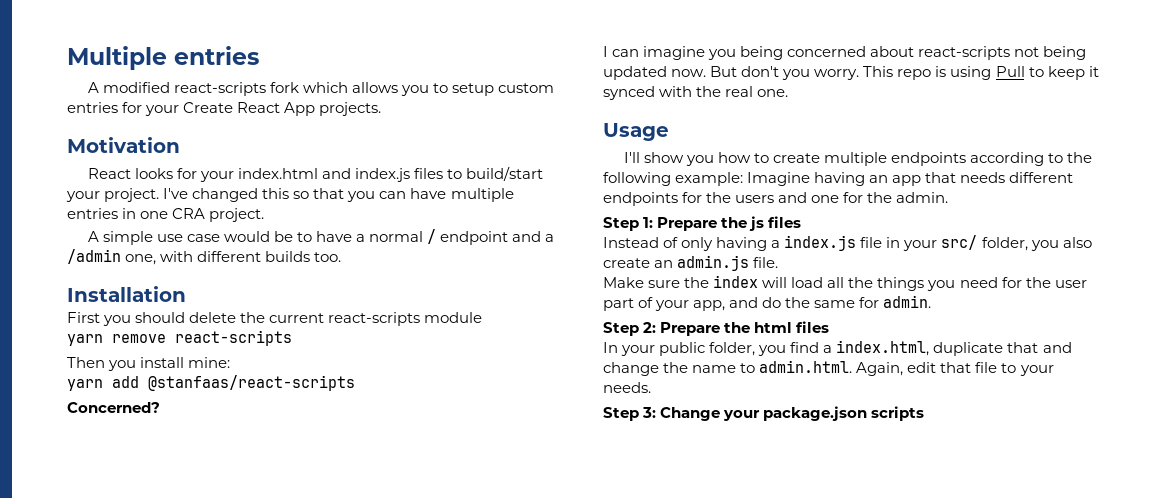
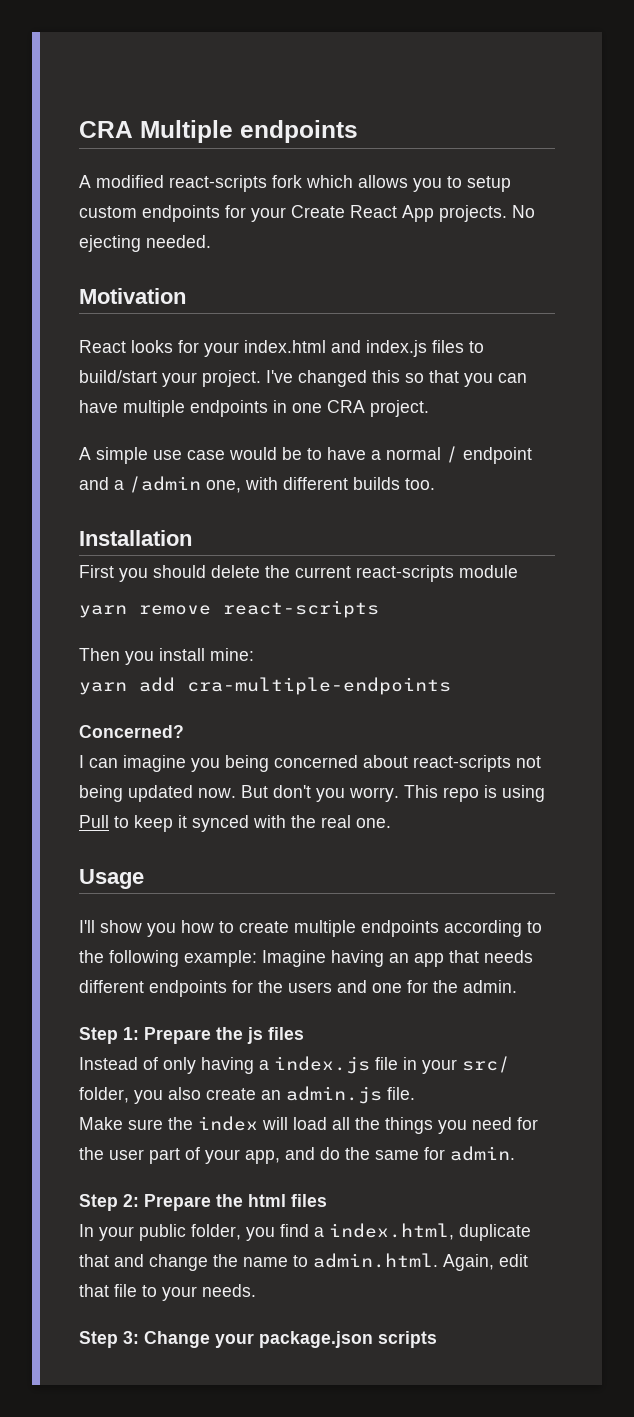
- Multiple entries
+ CRA Multiple endpoints
- A modified react-scripts fork which allows you to setup custom entries for your Create React App projects.
+ A modified react-scripts fork which allows you to setup custom endpoints for your Create React App projects. No ejecting needed.
- I've changed this so that you can have multiple entries in one CRA project.
+ I've changed this so that you can have multiple endpoints in one CRA project.
- yarn add @stanfaas/react-scripts
+ yarn add cra-multiple-endpoints

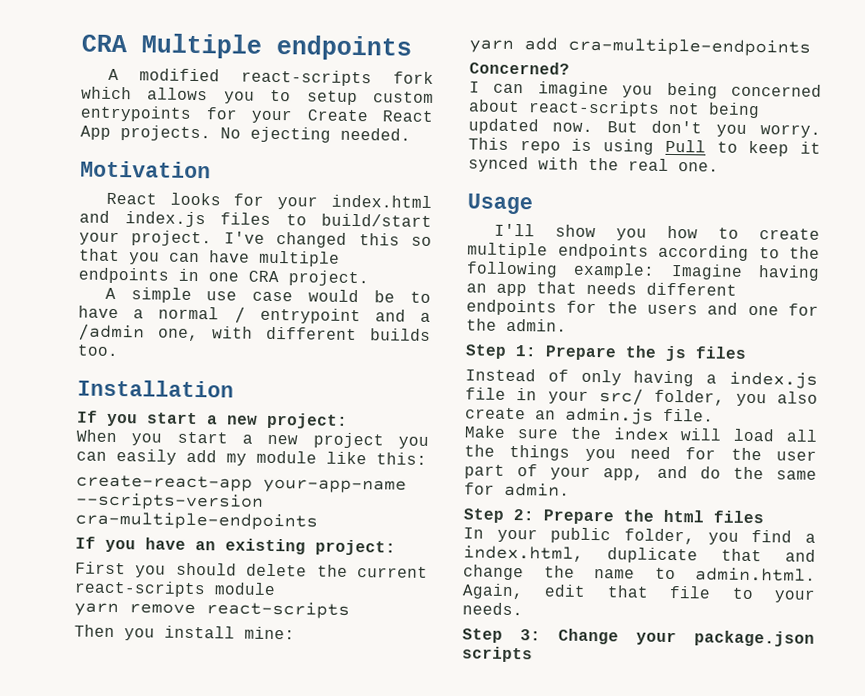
- A modified react-scripts fork which allows you to setup custom endpoints for your Create React App projects.
+ A modified react-scripts fork which allows you to setup custom entrypoints for your Create React App projects.
- A simple use case would be to have a normal / endpoint and a /admin one, with different builds too.
+ A simple use case would be to have a normal / entrypoint and a /admin one, with different builds too.
+ If you start a new project:
+ When you start a new project you can easily add my module like this:
+ create-react-app your-app-name --scripts-version cra-multiple-endpoints
+ If you have an existing project:

